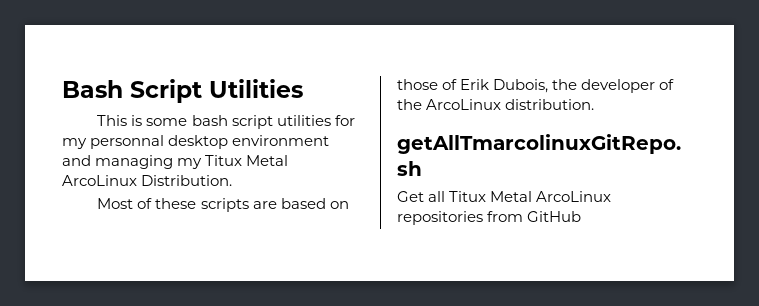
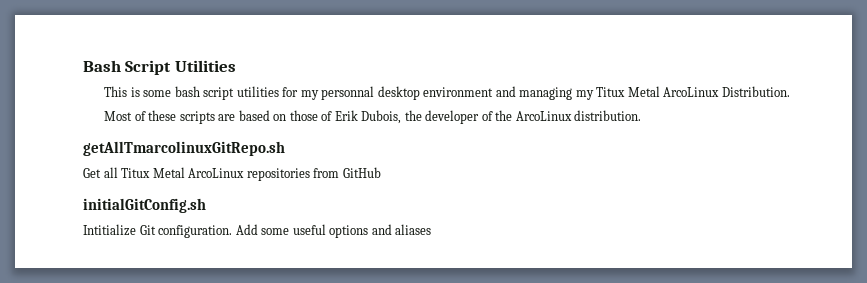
+ initialGitConfig.sh
+ Intitialize Git configuration. Add some useful options and aliases

